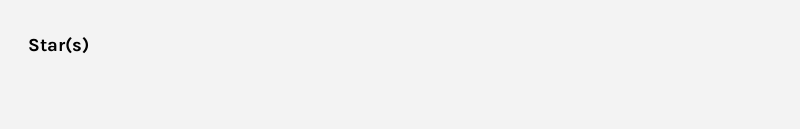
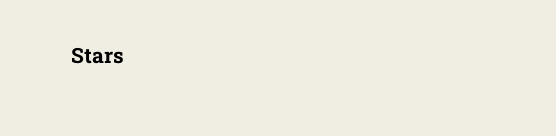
- Star(s)
+ Stars

